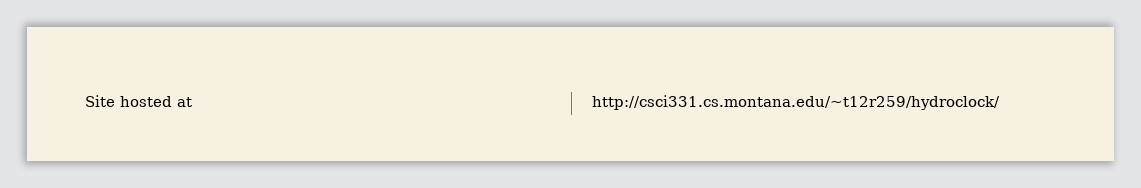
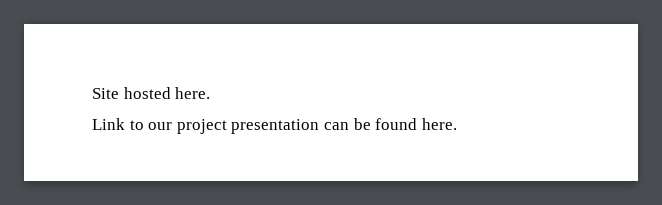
- Site hosted at http://csci331.cs.montana.edu/~t12r259/hydroclock/
+ Site hosted here.
+ Link to our project presentation can be found here.

